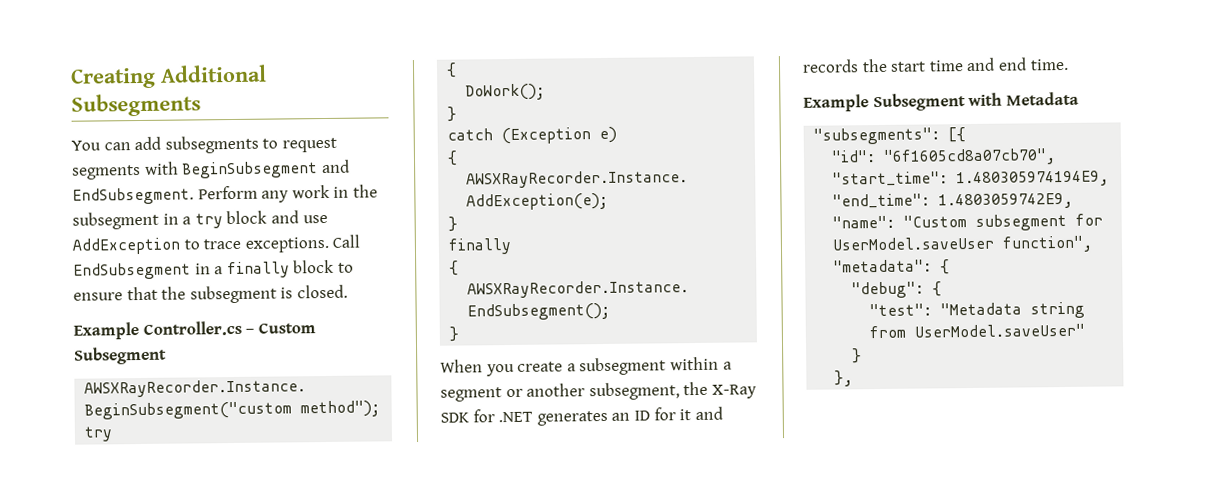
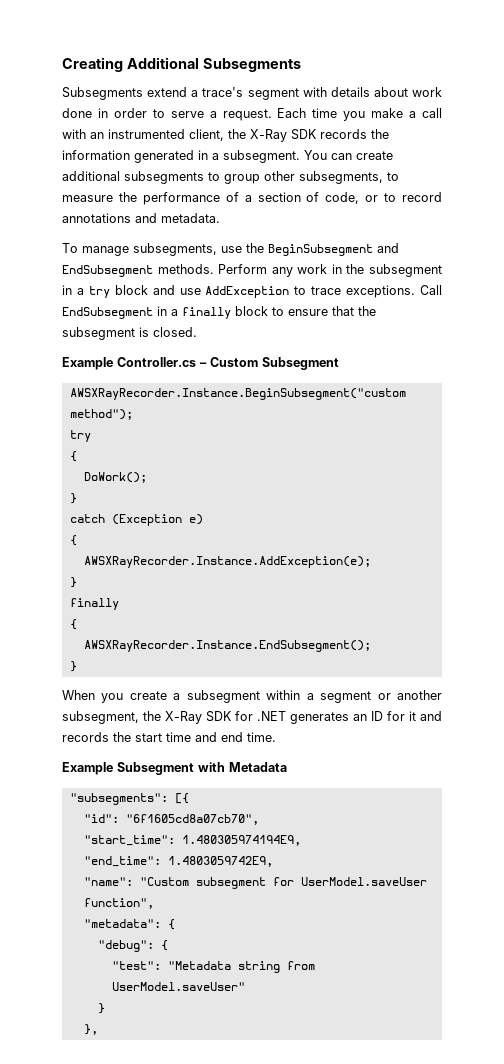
- You can add subsegments to request segments with BeginSubsegment and EndSubsegment.
+ Subsegments extend a trace's segment with details about work done in order to serve a request. Each time you make a call with an instrumented client, the X-Ray SDK records the information generated in a subsegment. You can create additional subsegments to group other subsegments, to measure the performance of a section of code, or to record annotations and metadata.
+ To manage subsegments, use the BeginSubsegment and EndSubsegment methods.

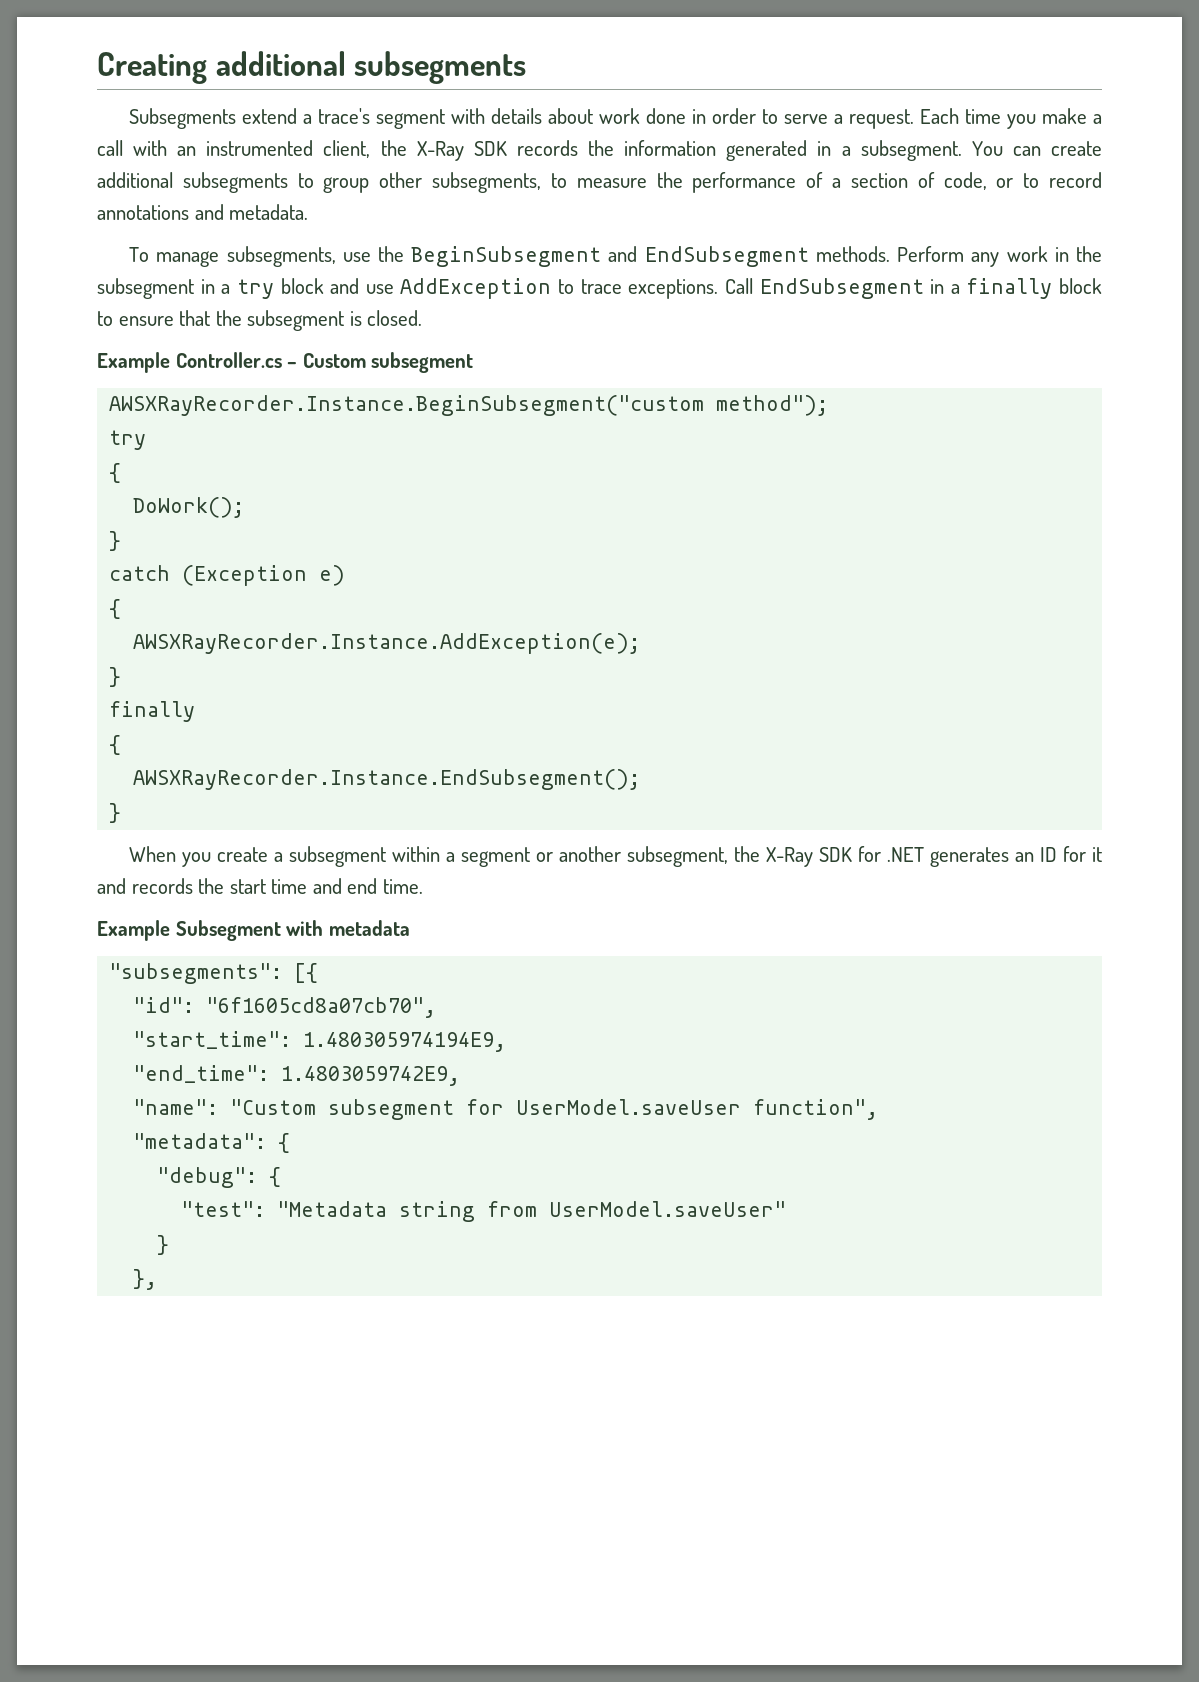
- Creating Additional Subsegments
+ Creating additional subsegments
- Example Controller.cs – Custom Subsegment
+ Example Controller.cs – Custom subsegment
- Example Subsegment with Metadata
+ Example Subsegment with metadata

